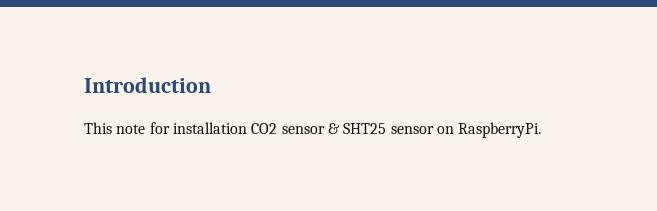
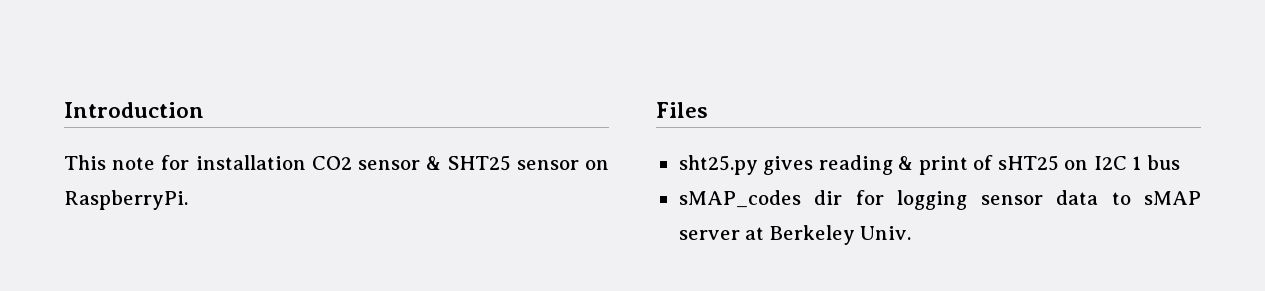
+ Files
+ sht25.py gives reading & print of sHT25 on I2C 1 bus
+ sMAP_codes dir for logging sensor data to sMAP server at Berkeley Univ.

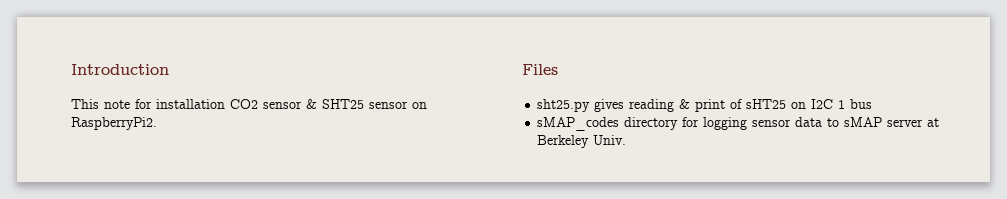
- This note for installation CO2 sensor & SHT25 sensor on RaspberryPi.
+ This note for installation CO2 sensor & SHT25 sensor on RaspberryPi2.
- sMAP_codes dir for logging sensor data to sMAP server at Berkeley Univ.
+ sMAP_codes directory for logging sensor data to sMAP server at Berkeley Univ.

